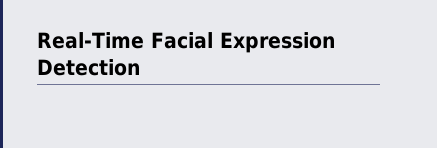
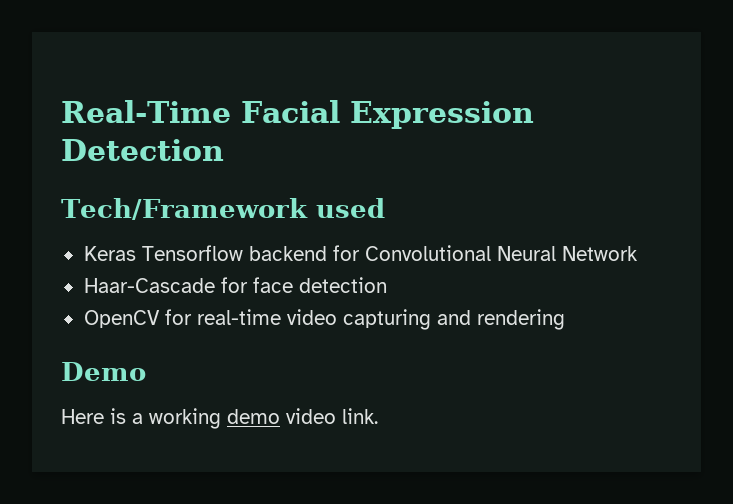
+ Tech/Framework used
+ Keras Tensorflow backend for Convolutional Neural Network
+ Haar-Cascade for face detection
+ OpenCV for real-time video capturing and rendering
+ Demo
+ Here is a working demo video link.

